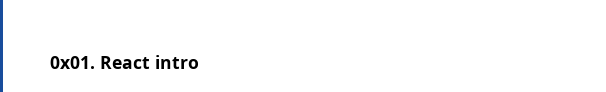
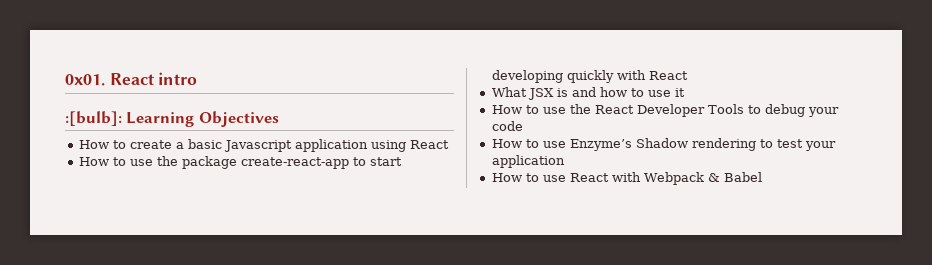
+ :[bulb]: Learning Objectives
+ How to create a basic Javascript application using React
+ How to use the package create-react-app to start developing quickly with React
+ What JSX is and how to use it
+ How to use the React Developer Tools to debug your code
+ How to use Enzyme’s Shadow rendering to test your application
+ How to use React with Webpack & Babel

